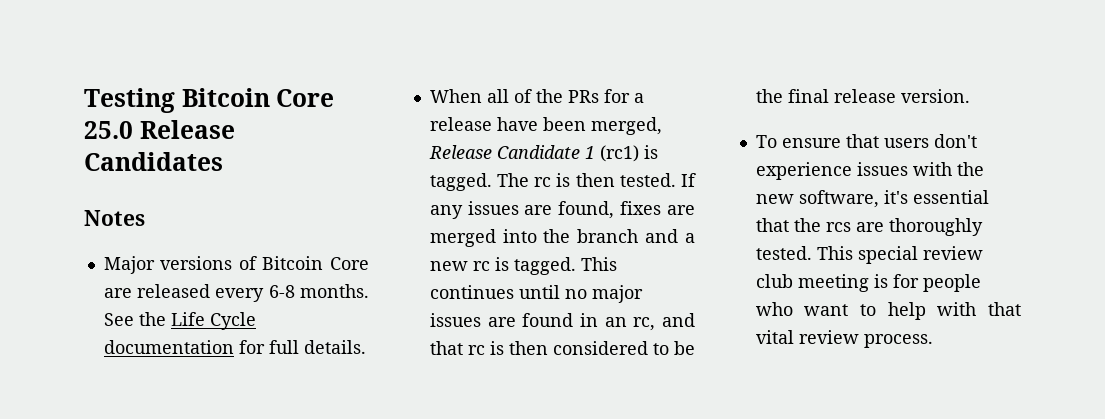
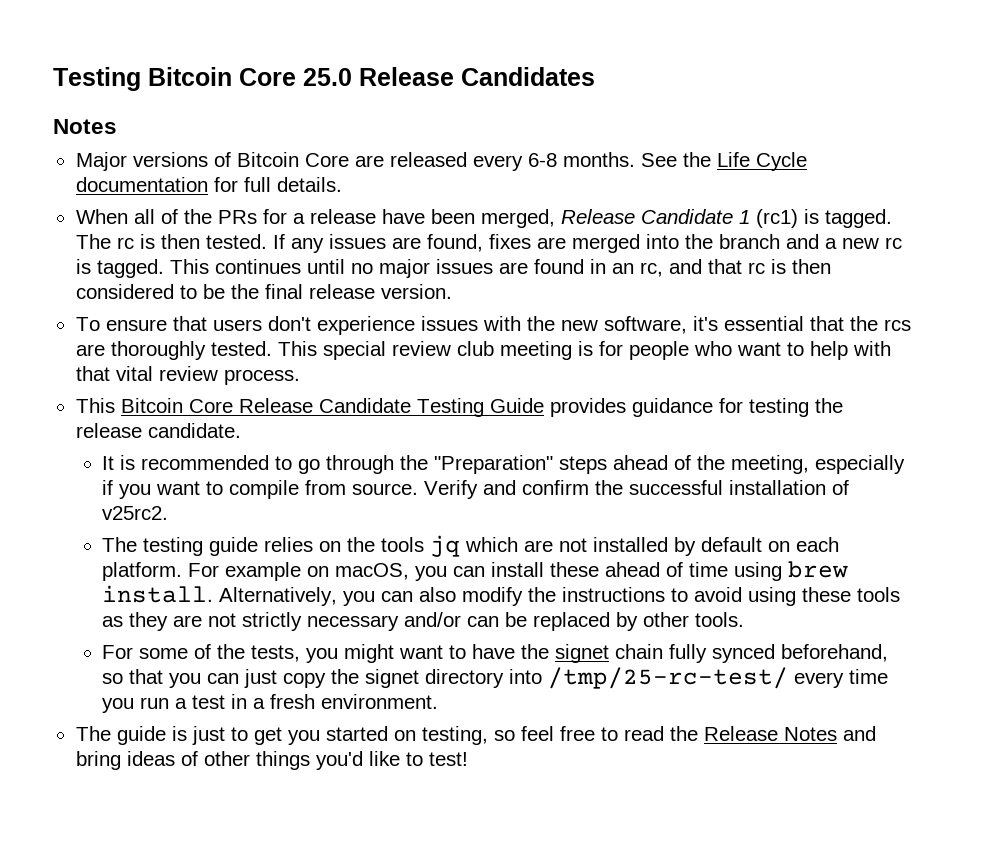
+ This Bitcoin Core Release Candidate Testing Guide provides guidance for testing the release candidate.
+ It is recommended to go through the "Preparation" steps ahead of the meeting, especially if you want to compile from source. Verify and confirm the successful installation of v25rc2.
+ The testing guide relies on the tools jq which are not installed by default on each platform. For example on macOS, you can install these ahead of time using brew install. Alternatively, you can also modify the instructions to avoid using these tools as they are not strictly necessary and/or can be replaced by other tools.
+ For some of the tests, you might want to have the signet chain fully synced beforehand, so that you can just copy the signet directory into /tmp/25-rc-test/ every time you run a test in a fresh environment.
+ The guide is just to get you started on testing, so feel free to read the Release Notes and bring ideas of other things you'd like to test!

